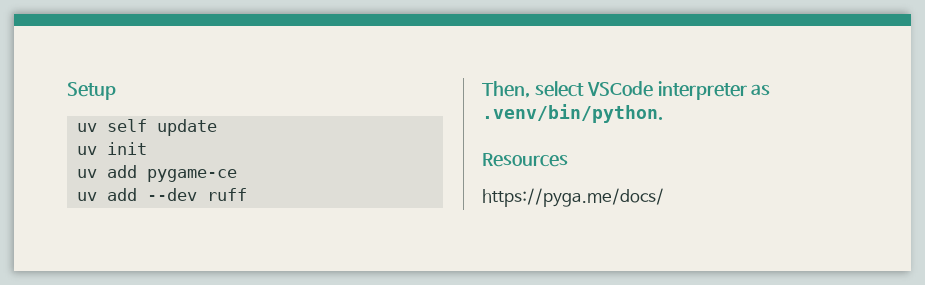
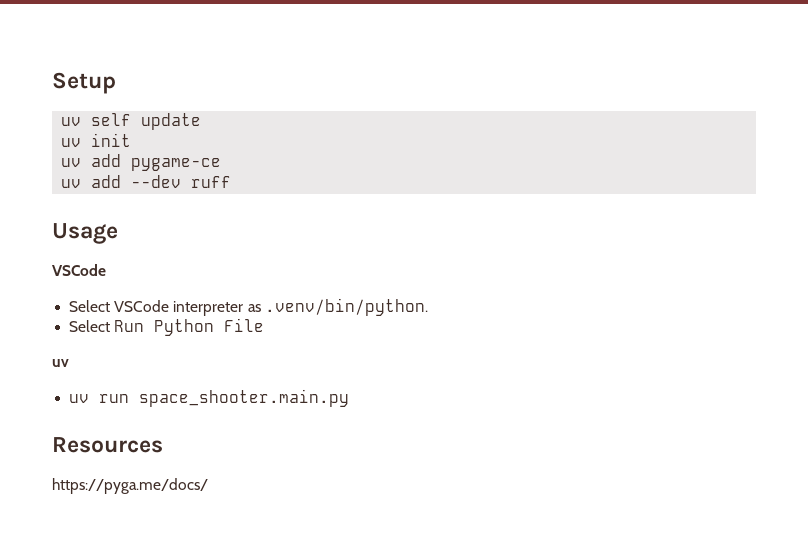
- Then, select VSCode interpreter as .venv/bin/python.
+ Usage
+ VSCode
+ Select VSCode interpreter as .venv/bin/python.
+ Select Run Python File
+ uv
+ uv run space_shooter.main.py

